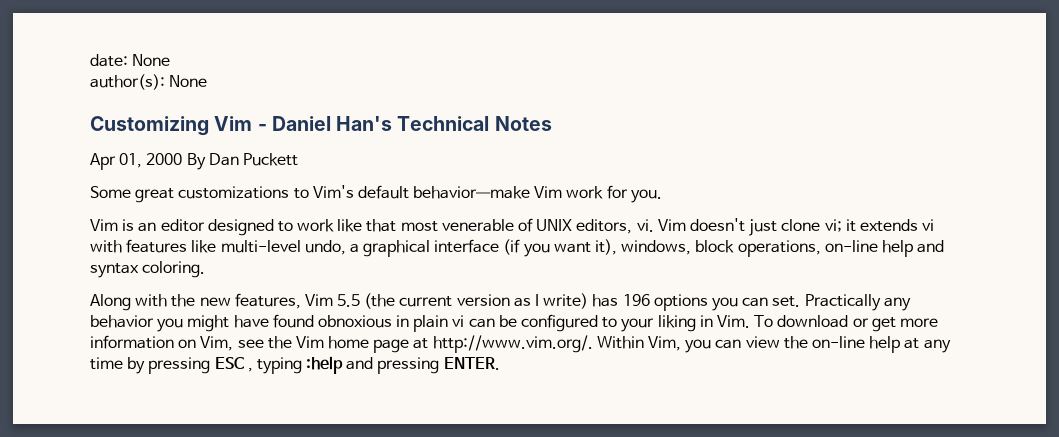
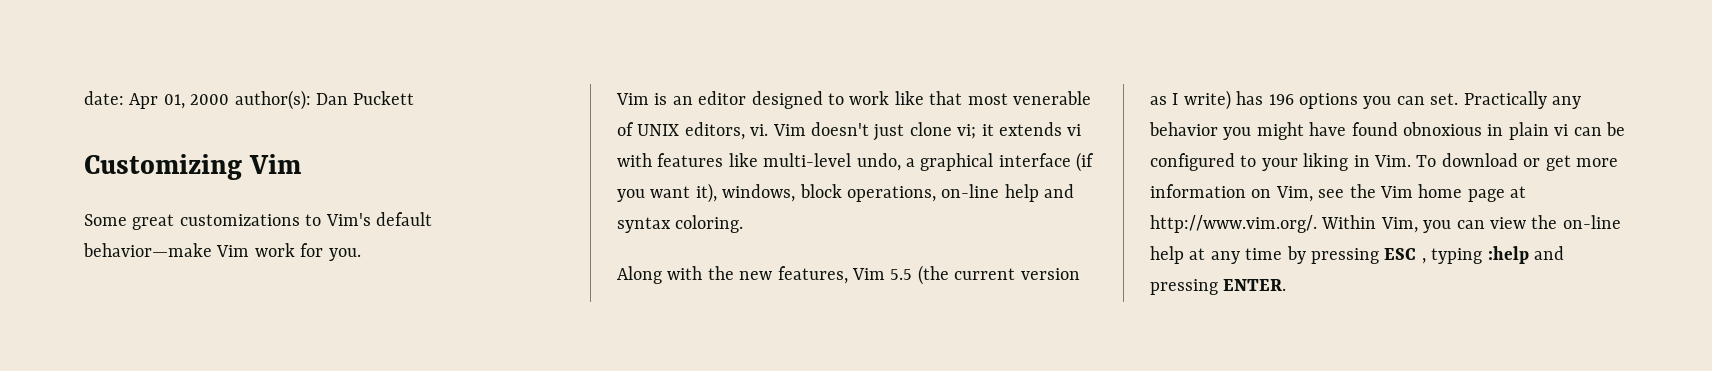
- date: None
- author(s): None
- Customizing Vim - Daniel Han's Technical Notes
- Apr 01, 2000 By Dan Puckett
+ date: Apr 01, 2000 author(s): Dan Puckett
+ Customizing Vim

